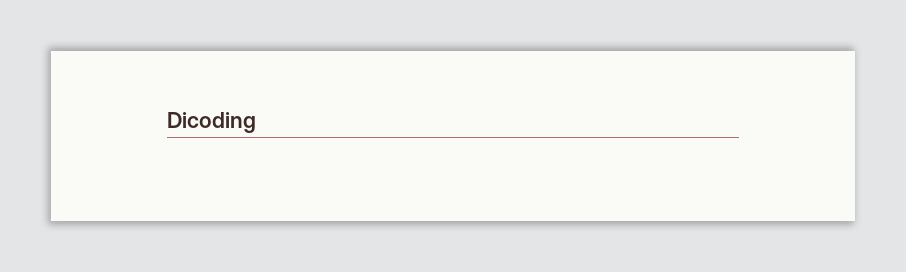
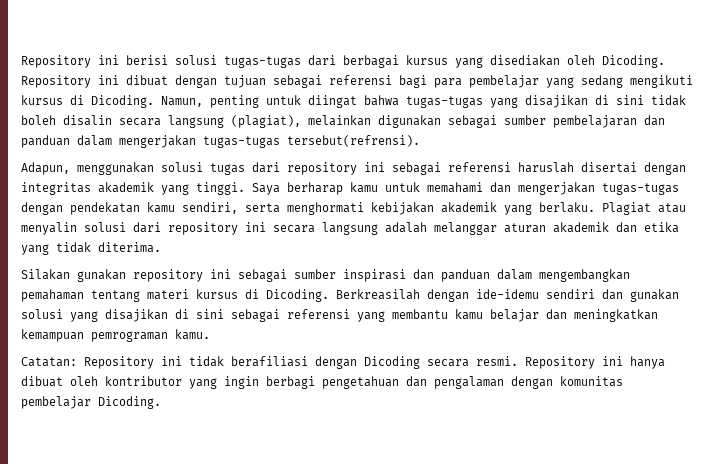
- Dicoding
+ Repository ini berisi solusi tugas-tugas dari berbagai kursus yang disediakan oleh Dicoding. Repository ini dibuat dengan tujuan sebagai referensi bagi para pembelajar yang sedang mengikuti kursus di Dicoding. Namun, penting untuk diingat bahwa tugas-tugas yang disajikan di sini tidak boleh disalin secara langsung (plagiat), melainkan digunakan sebagai sumber pembelajaran dan panduan dalam mengerjakan tugas-tugas tersebut(refrensi).
+ Adapun, menggunakan solusi tugas dari repository ini sebagai referensi haruslah disertai dengan integritas akademik yang tinggi. Saya berharap kamu untuk memahami dan mengerjakan tugas-tugas dengan pendekatan kamu sendiri, serta menghormati kebijakan akademik yang berlaku. Plagiat atau menyalin solusi dari repository ini secara langsung adalah melanggar aturan akademik dan etika yang tidak diterima.
+ Silakan gunakan repository ini sebagai sumber inspirasi dan panduan dalam mengembangkan pemahaman tentang materi kursus di Dicoding. Berkreasilah dengan ide-idemu sendiri dan gunakan solusi yang disajikan di sini sebagai referensi yang membantu kamu belajar dan meningkatkan kemampuan pemrograman kamu.
+ Catatan: Repository ini tidak berafiliasi dengan Dicoding secara resmi. Repository ini hanya dibuat oleh kontributor yang ingin berbagi pengetahuan dan pengalaman dengan komunitas pembelajar Dicoding.

